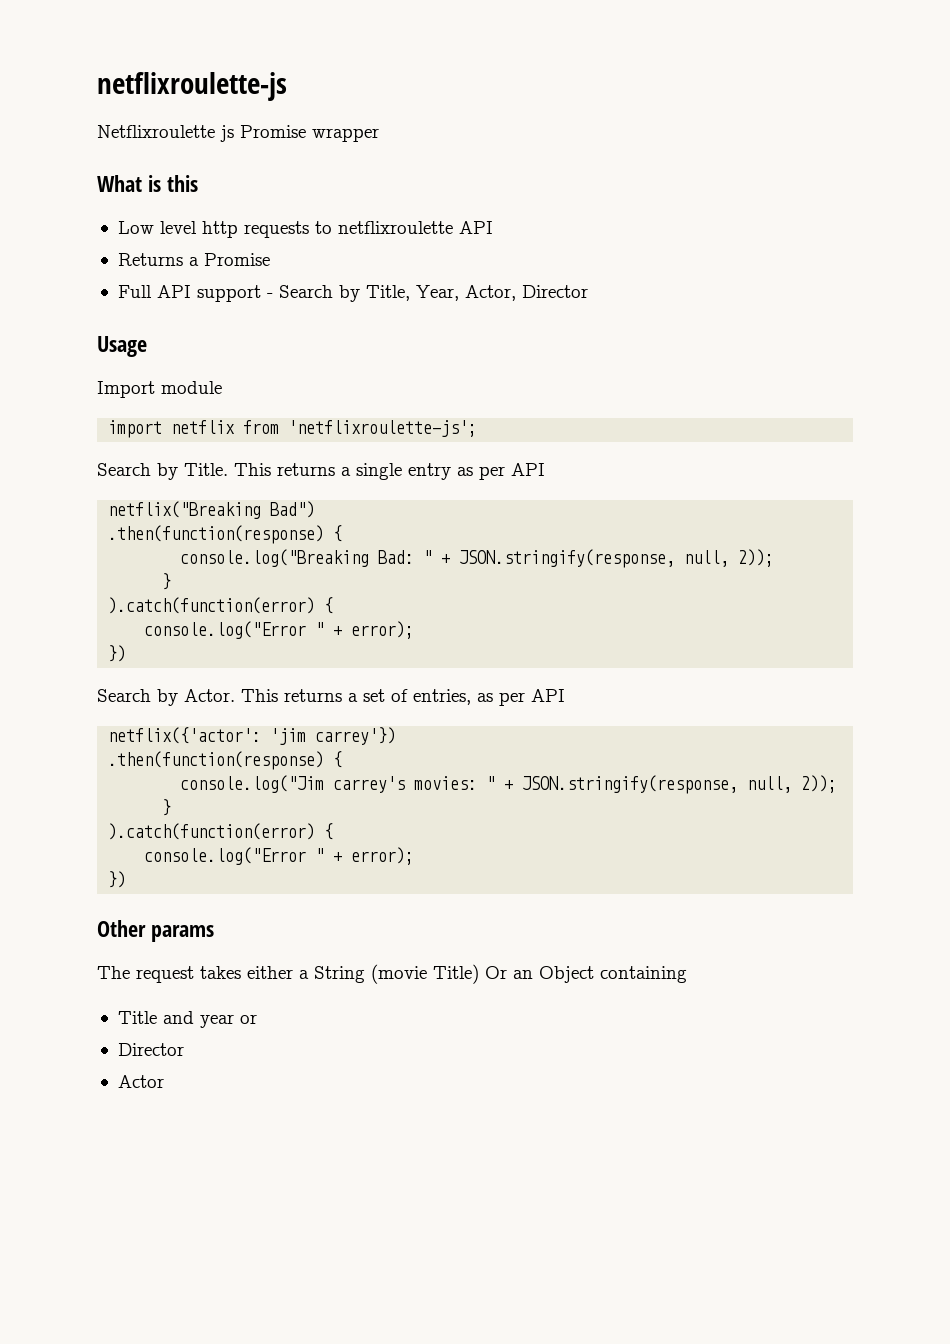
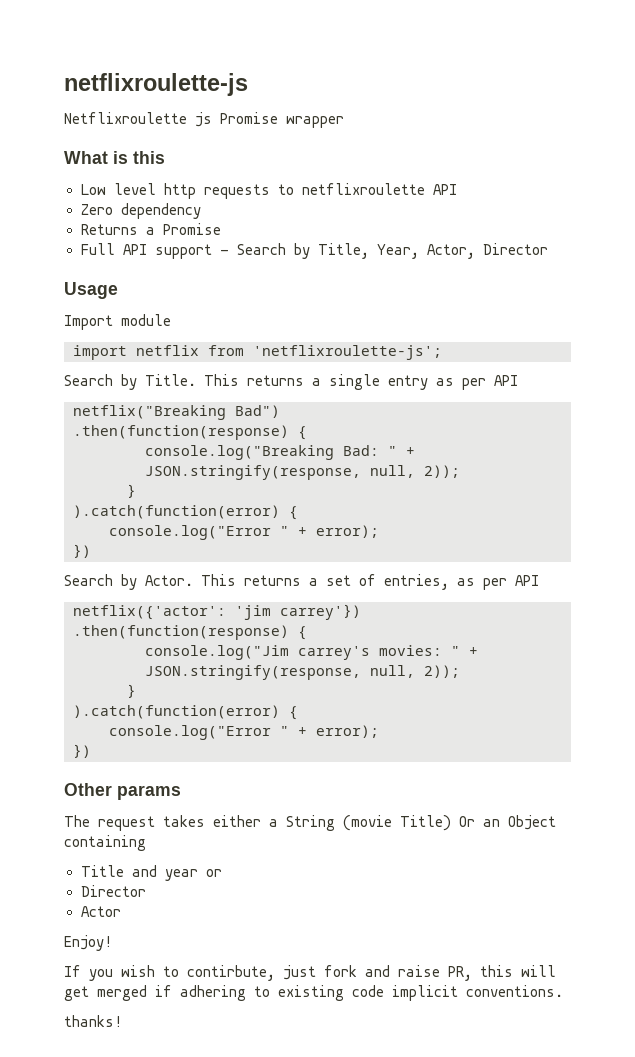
+ Zero dependency
+ Enjoy!
+ If you wish to contirbute, just fork and raise PR, this will get merged if adhering to existing code implicit conventions.
+ thanks!

